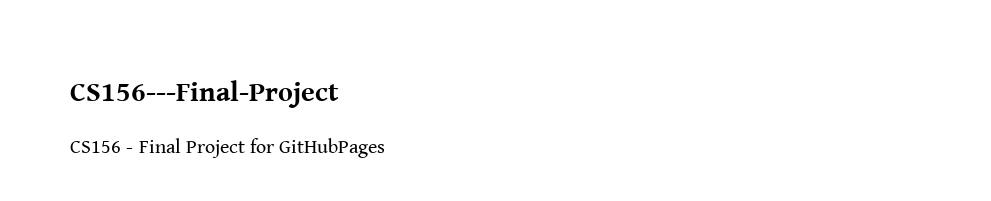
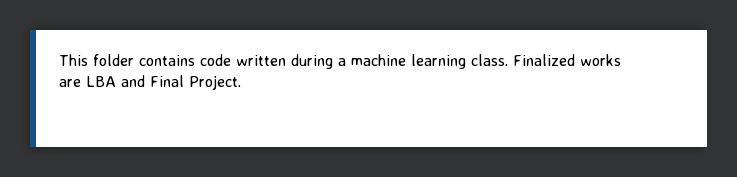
- CS156---Final-Project
- CS156 - Final Project for GitHubPages
+ This folder contains code written during a machine learning class. Finalized works are LBA and Final Project.

